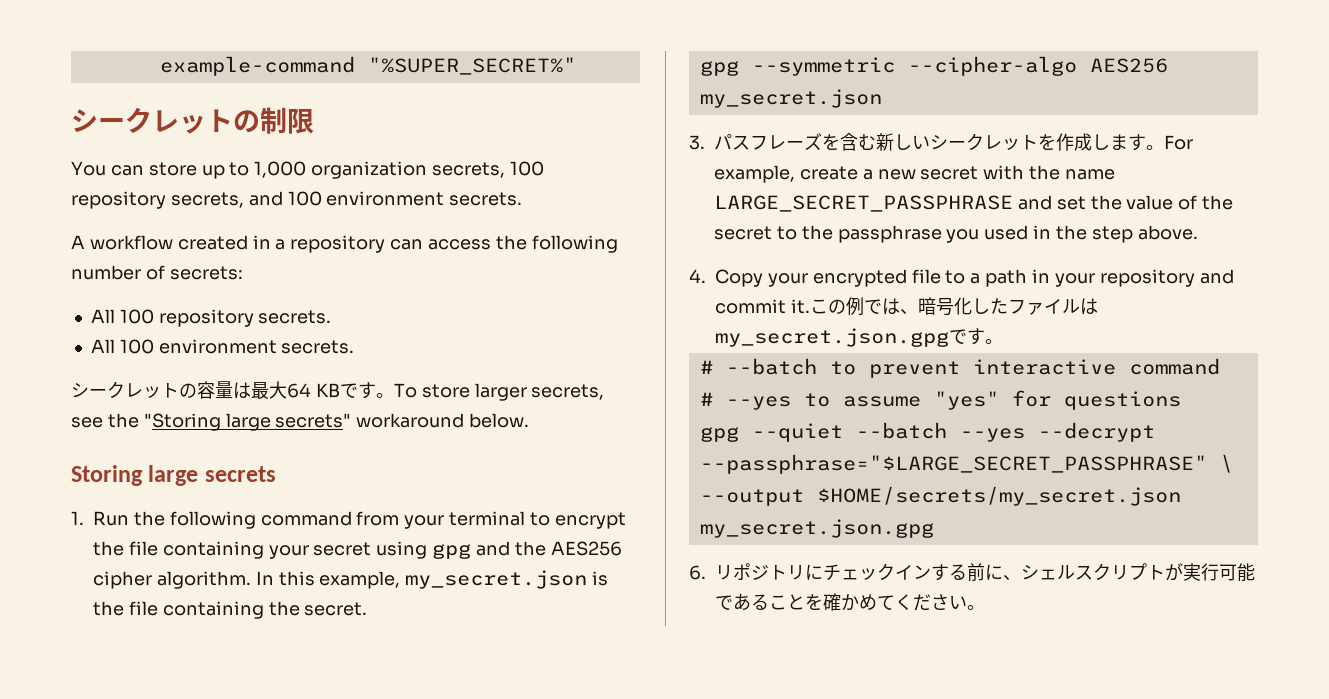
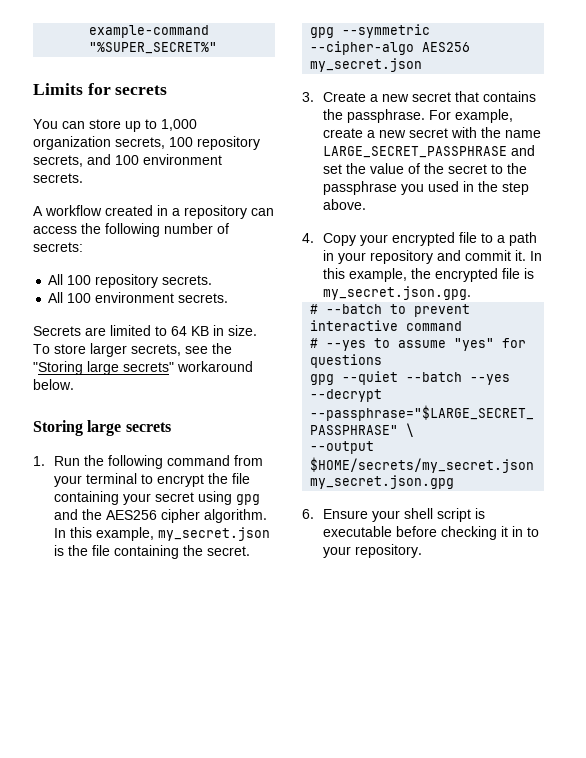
- シークレットの制限
+ Limits for secrets
- シークレットの容量は最大64 KBです。
+ Secrets are limited to 64 KB in size.
- 3.パスフレーズを含む新しいシークレットを作成します。
+ 3. Create a new secret that contains the passphrase.
- この例では、暗号化したファイルはmy_secret.json.gpgです。
+ In this example, the encrypted file is my_secret.json.gpg.
- 6.リポジトリにチェックインする前に、シェルスクリプトが実行可能であることを確かめてください。
+ 6. Ensure your shell script is executable before checking it in to your repository.

